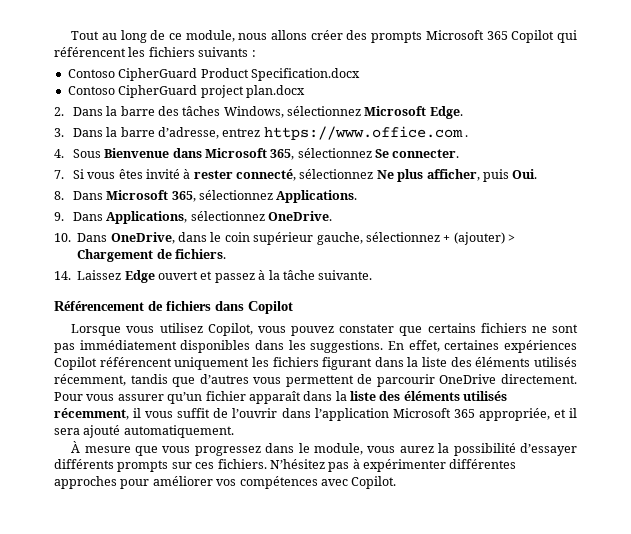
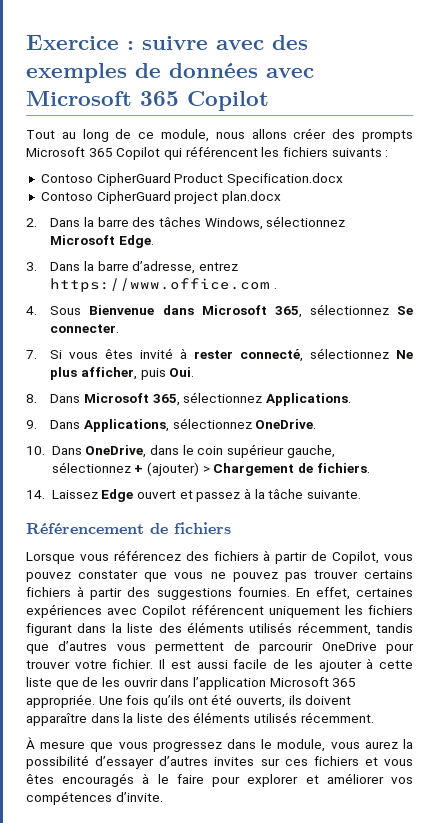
+ Exercice : suivre avec des exemples de données avec Microsoft 365 Copilot
- Référencement de fichiers dans Copilot
+ Référencement de fichiers
- Lorsque vous utilisez Copilot, vous pouvez constater que certains fichiers ne sont pas immédiatement disponibles dans les suggestions.
+ Lorsque vous référencez des fichiers à partir de Copilot, vous pouvez constater que vous ne pouvez pas trouver certains fichiers à partir des suggestions fournies.
- En effet, certaines expériences Copilot référencent uniquement les fichiers figurant dans la liste des éléments utilisés récemment, tandis que d’autres vous permettent de parcourir OneDrive directement. Pour vous assurer qu’un fichier apparaît dans la liste des éléments utilisés récemment, il vous suffit de l’ouvrir dans l’application Microsoft 365 appropriée, et il sera ajouté automatiquement.
+ En effet, certaines expériences avec Copilot référencent uniquement les fichiers figurant dans la liste des éléments utilisés récemment, tandis que d’autres vous permettent de parcourir OneDrive pour trouver votre fichier. Il est aussi facile de les ajouter à cette liste que de les ouvrir dans l’application Microsoft 365 appropriée. Une fois qu’ils ont été ouverts, ils doivent apparaître dans la liste des éléments utilisés récemment.
- À mesure que vous progressez dans le module, vous aurez la possibilité d’essayer différents prompts sur ces fichiers. N’hésitez pas à expérimenter différentes approches pour améliorer vos compétences avec Copilot.
+ À mesure que vous progressez dans le module, vous aurez la possibilité d’essayer d’autres invites sur ces fichiers et vous êtes encouragés à le faire pour explorer et améliorer vos compétences d’invite.

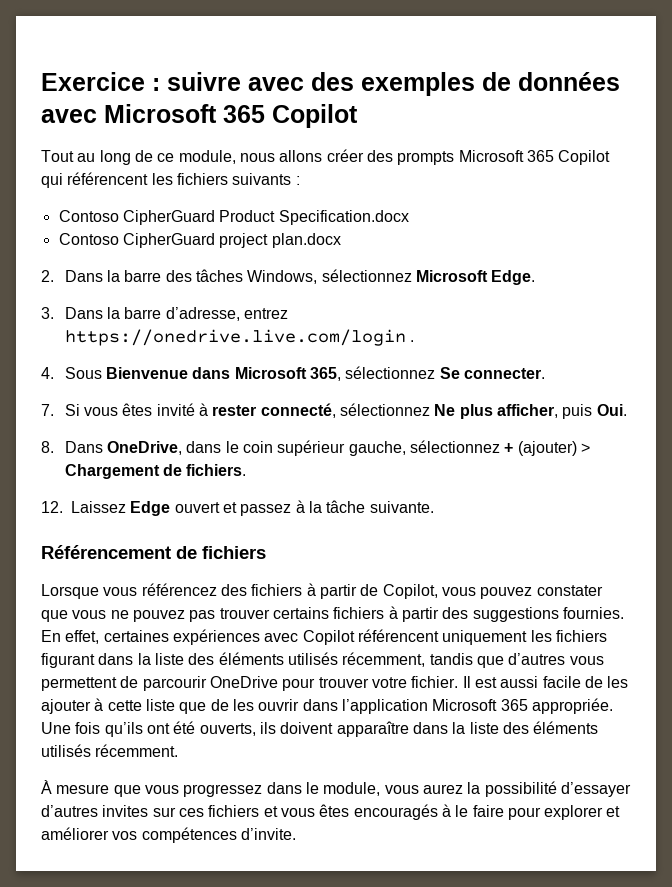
- 3. Dans la barre d’adresse, entrez https://www.office.com .
+ 3. Dans la barre d’adresse, entrez https://onedrive.live.com/login .
- 8. Dans Microsoft 365, sélectionnez Applications.
- 9. Dans Applications, sélectionnez OneDrive.
- 10. Dans OneDrive, dans le coin supérieur gauche, sélectionnez + (ajouter) > Chargement de fichiers.
+ 8. Dans OneDrive, dans le coin supérieur gauche, sélectionnez + (ajouter) > Chargement de fichiers.
- 14. Laissez Edge ouvert et passez à la tâche suivante.
+ 12. Laissez Edge ouvert et passez à la tâche suivante.

